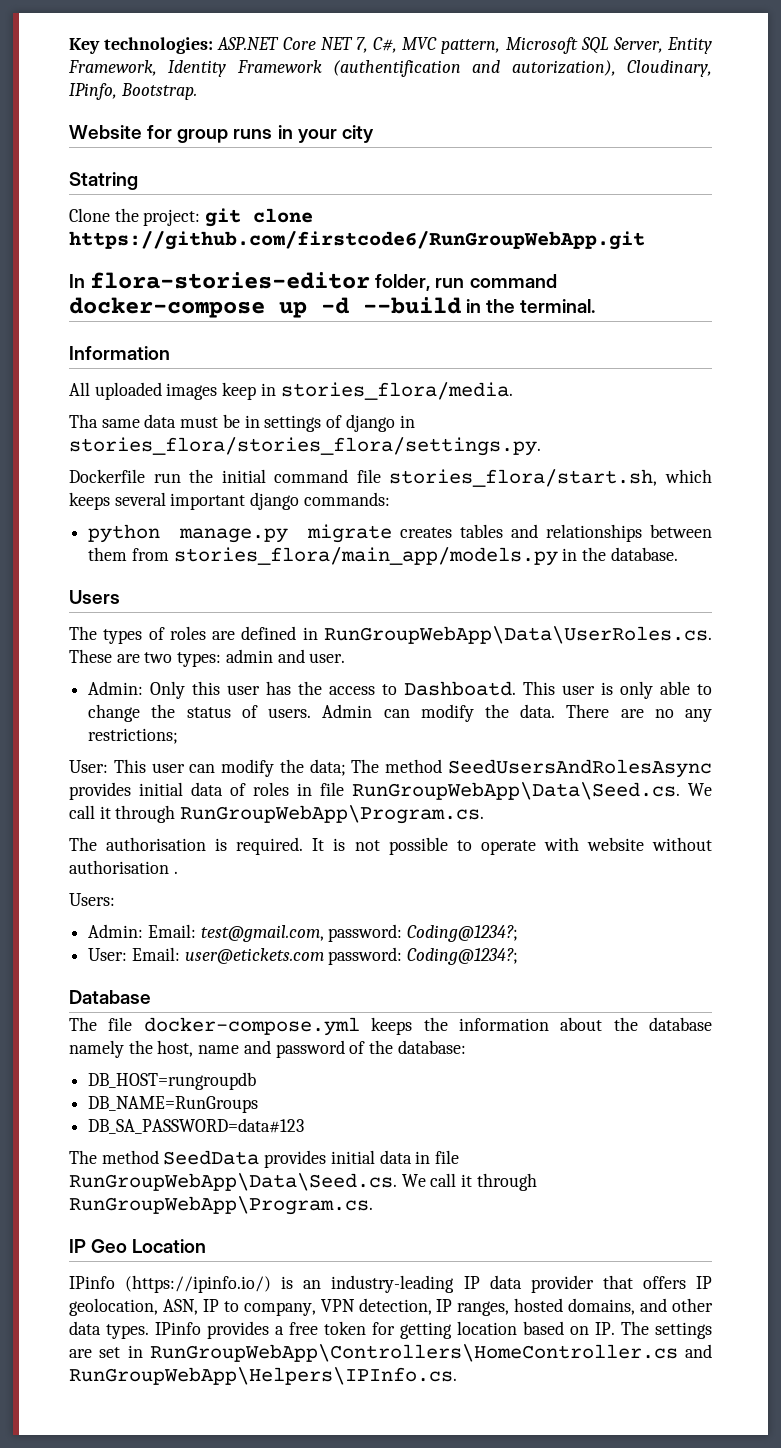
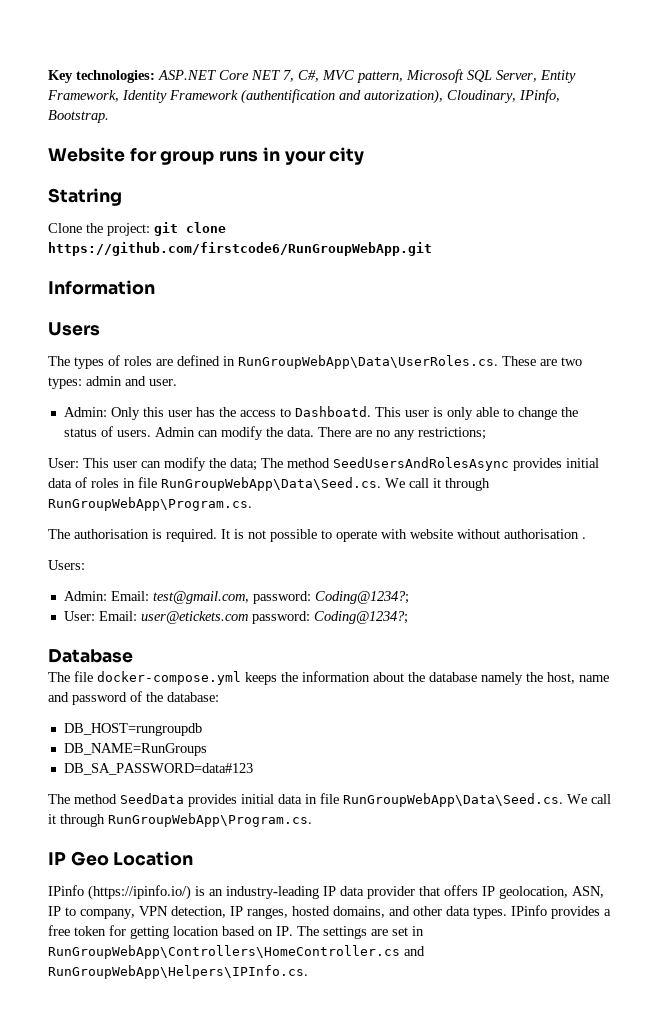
- In flora-stories-editor folder, run command docker-compose up -d --build in the terminal.
  Information
- All uploaded images keep in stories_flora/media.
- Tha same data must be in settings of django in stories_flora/stories_flora/settings.py.
- Dockerfile run the initial command file stories_flora/start.sh, which keeps several important django commands:
- python manage.py migrate creates tables and relationships between them from stories_flora/main_app/models.py in the database.

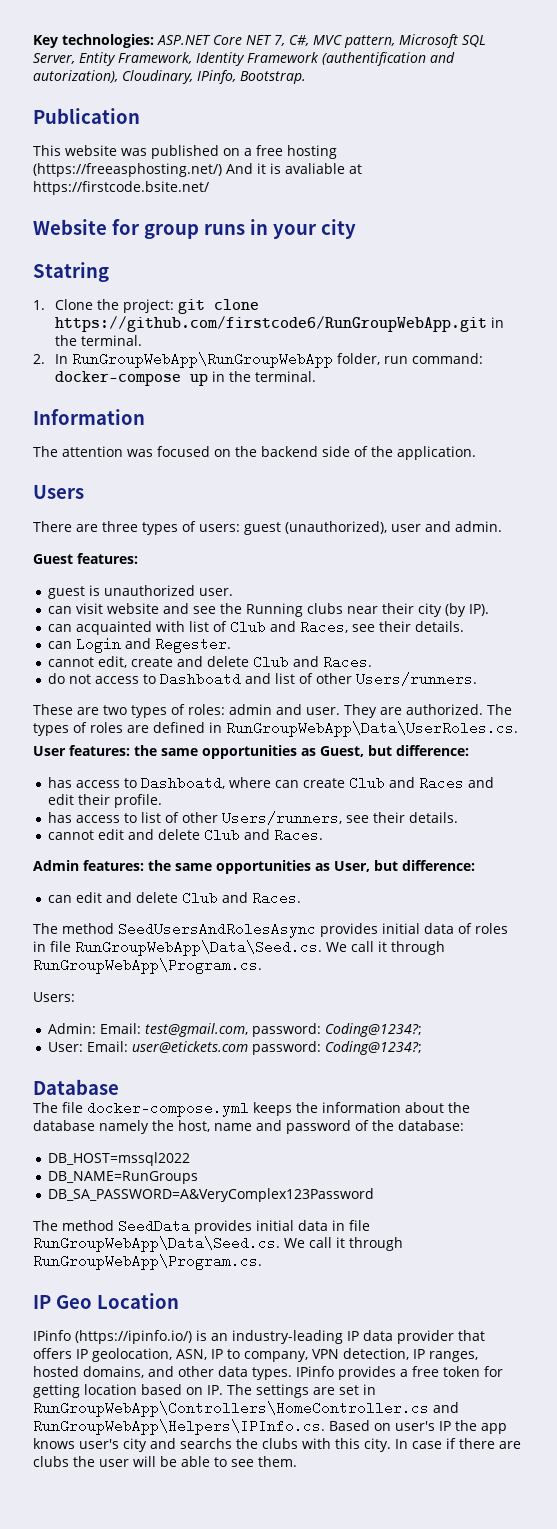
+ Publication
+ This website was published on a free hosting (https://freeasphosting.net/) And it is avaliable at https://firstcode.bsite.net/
- Clone the project: git clone https://github.com/firstcode6/RunGroupWebApp.git
+ 1. Clone the project: git clone https://github.com/firstcode6/RunGroupWebApp.git in the terminal.
+ 2. In RunGroupWebApp\RunGroupWebApp folder, run command: docker-compose up in the terminal.
  Information
+ The attention was focused on the backend side of the application.
  Users
- The types of roles are defined in RunGroupWebApp\Data\UserRoles.cs. These are two types: admin and user.
- Admin: Only this user has the access to Dashboatd. This user is only able to change the status of users. Admin can modify the data. There are no any restrictions;
- User: This user can modify the data; The method SeedUsersAndRolesAsync provides initial data of roles in file RunGroupWebApp\Data\Seed.cs. We call it through RunGroupWebApp\Program.cs.
+ There are three types of users: guest (unauthorized), user and admin.
+ Guest features:
+ guest is unauthorized user.
+ can visit website and see the Running clubs near their city (by IP).
+ can acquainted with list of Club and Races, see their details.
+ can Login and Regester.
+ cannot edit, create and delete Club and Races.
+ do not access to Dashboatd and list of other Users/runners.
+ These are two types of roles: admin and user. They are authorized. The types of roles are defined in RunGroupWebApp\Data\UserRoles.cs.
+ User features: the same opportunities as Guest, but difference:
+ has access to Dashboatd, where can create Club and Races and edit their profile.
+ has access to list of other Users/runners, see their details.
+ cannot edit and delete Club and Races.
+ Admin features: the same opportunities as User, but difference:
+ can edit and delete Club and Races.
+ The method SeedUsersAndRolesAsync provides initial data of roles in file RunGroupWebApp\Data\Seed.cs. We call it through RunGroupWebApp\Program.cs.
- The authorisation is required. It is not possible to operate with website without authorisation .
- DB_HOST=rungroupdb
+ DB_HOST=mssql2022
- DB_SA_PASSWORD=data#123
+ DB_SA_PASSWORD=A&VeryComplex123Password
- IPinfo provides a free token for getting location based on IP. The settings are set in RunGroupWebApp\Controllers\HomeController.cs and RunGroupWebApp\Helpers\IPInfo.cs.
+ IPinfo provides a free token for getting location based on IP. The settings are set in RunGroupWebApp\Controllers\HomeController.cs and RunGroupWebApp\Helpers\IPInfo.cs. Based on user's IP the app knows user's city and searchs the clubs with this city. In case if there are clubs the user will be able to see them.

